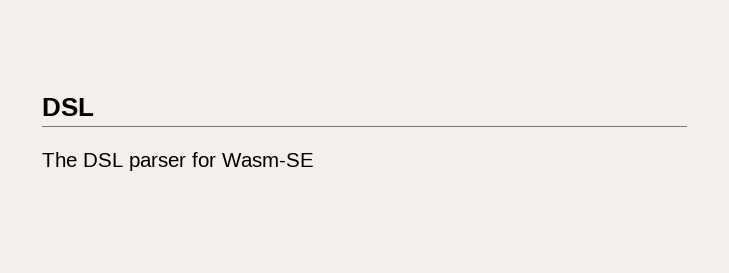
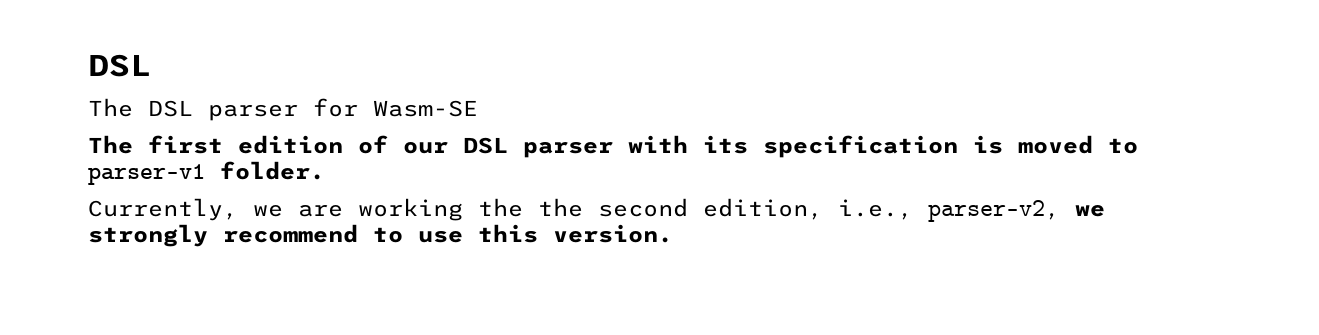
+ The first edition of our DSL parser with its specification is moved to parser-v1 folder.
+ Currently, we are working the the second edition, i.e., parser-v2, we strongly recommend to use this version.

